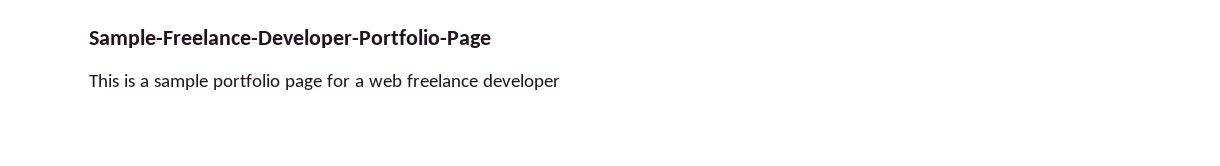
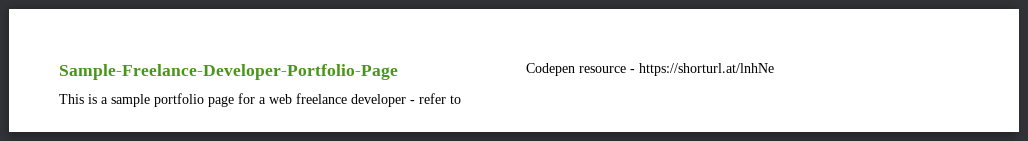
- This is a sample portfolio page for a web freelance developer
+ This is a sample portfolio page for a web freelance developer - refer to Codepen resource - https://shorturl.at/lnhNe

